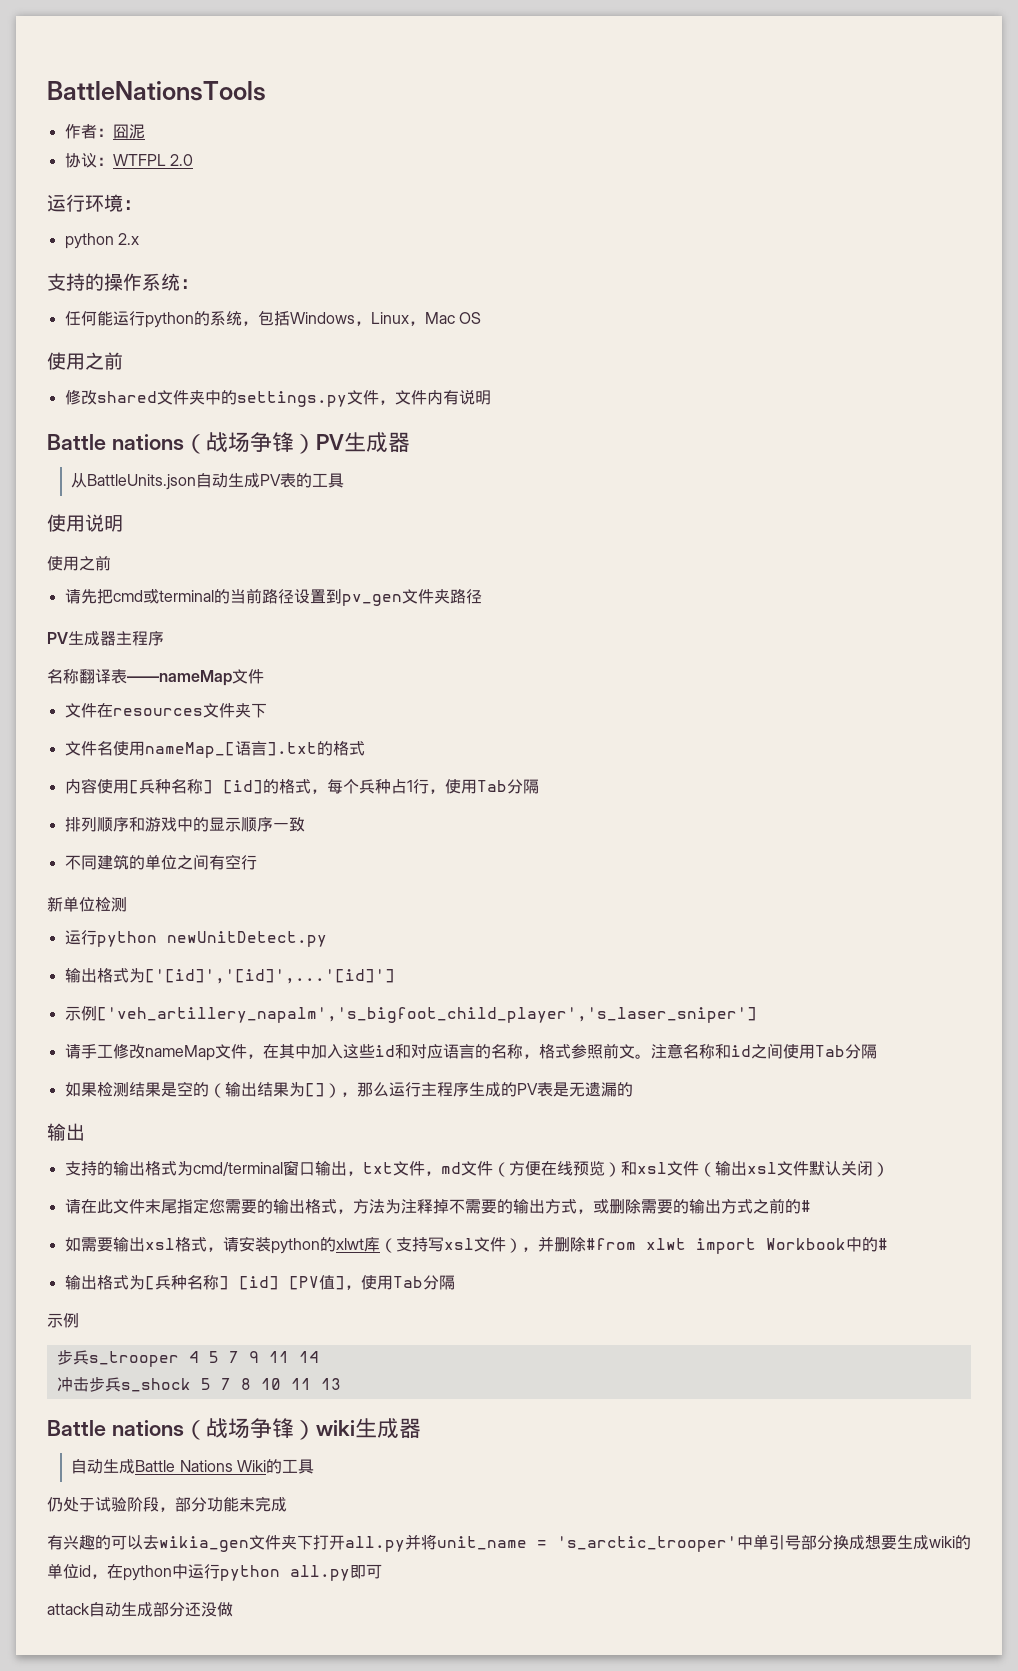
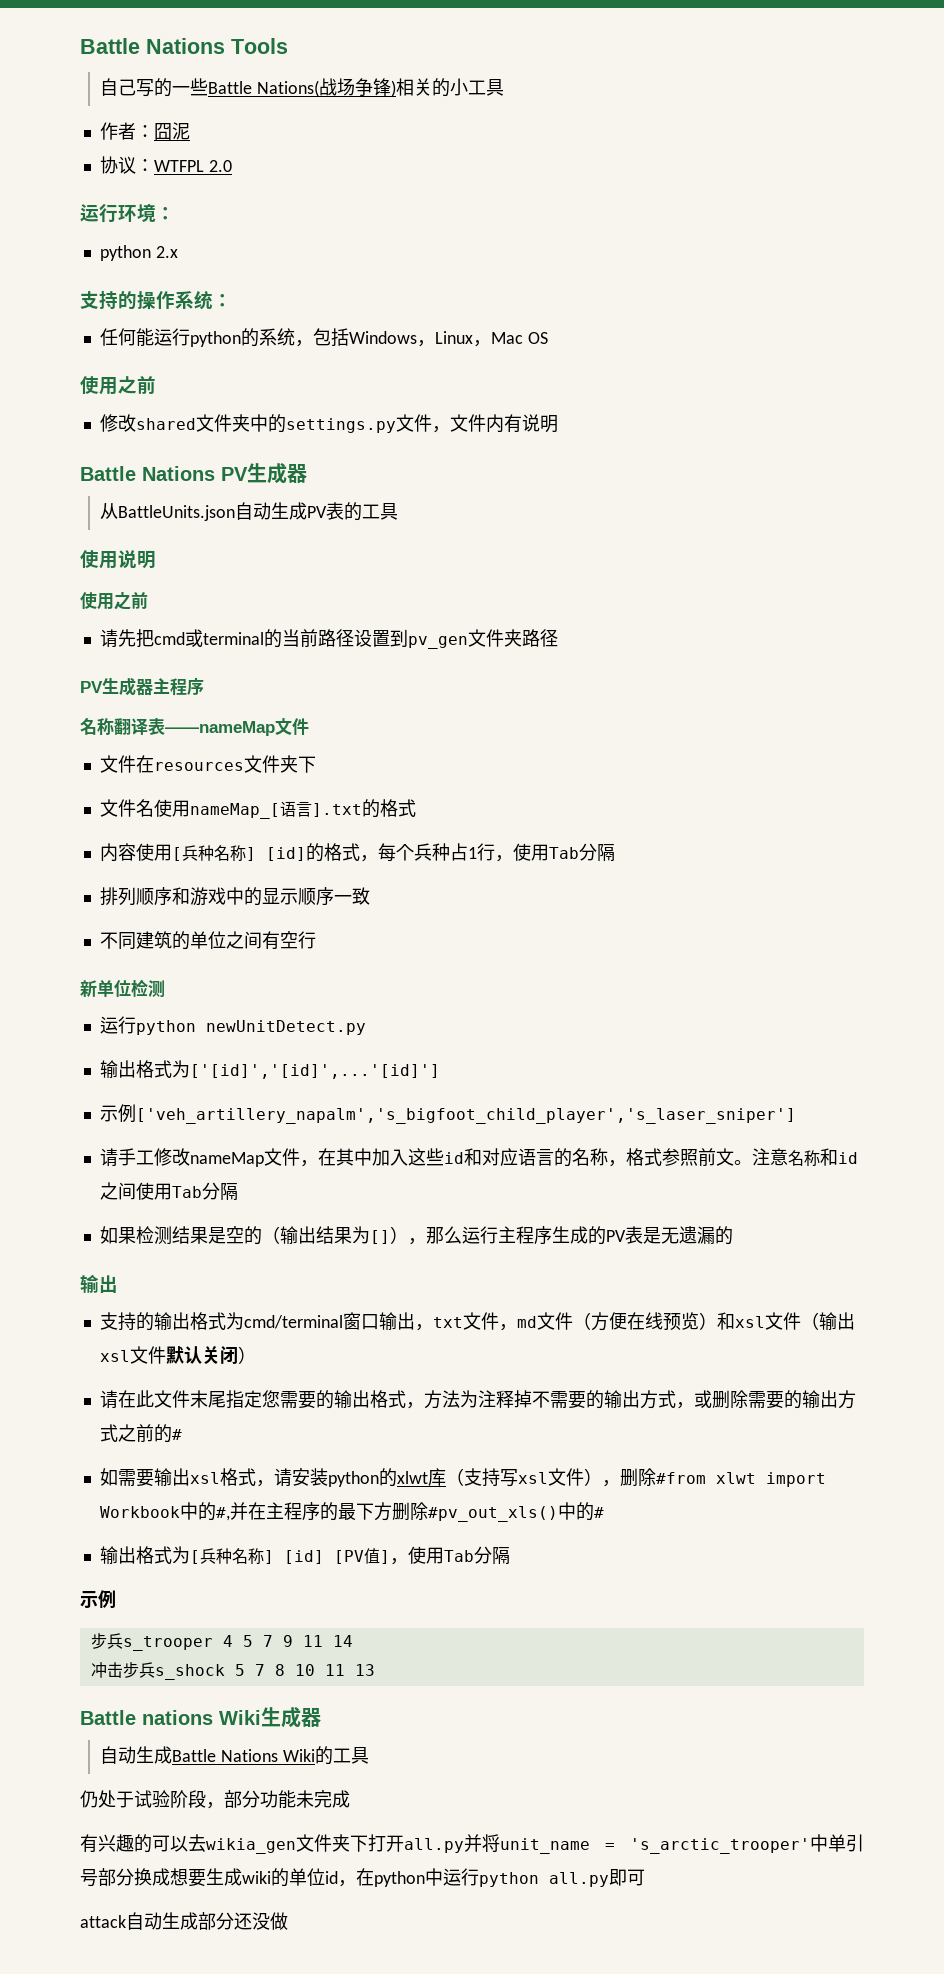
- BattleNationsTools
+ Battle Nations Tools
+ 自己写的一些Battle Nations(战场争锋)相关的小工具
- Battle nations（战场争锋）PV生成器
+ Battle Nations PV生成器
- 如需要输出xsl格式，请安装python的xlwt库（支持写xsl文件），并删除#from xlwt import Workbook中的#
+ 如需要输出xsl格式，请安装python的xlwt库（支持写xsl文件），删除#from xlwt import Workbook中的#,并在主程序的最下方删除#pv_out_xls()中的#
- Battle nations（战场争锋）wiki生成器
+ Battle nations Wiki生成器

